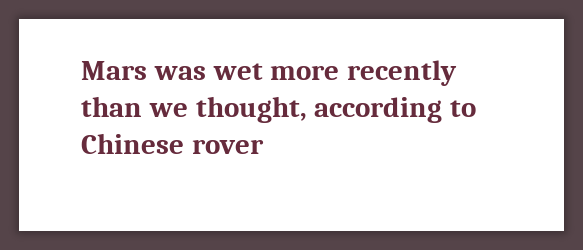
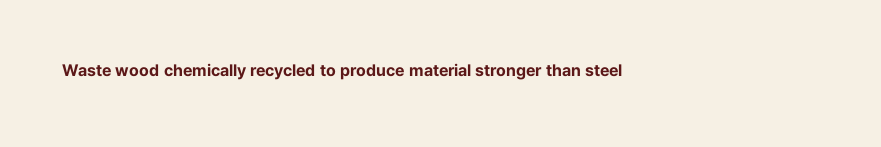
- Mars was wet more recently than we thought, according to Chinese rover
+ Waste wood chemically recycled to produce material stronger than steel

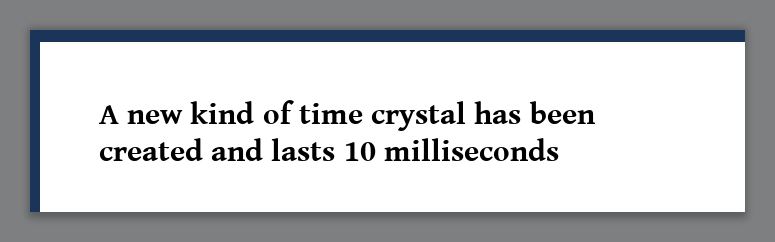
- Waste wood chemically recycled to produce material stronger than steel
+ A new kind of time crystal has been created and lasts 10 milliseconds

